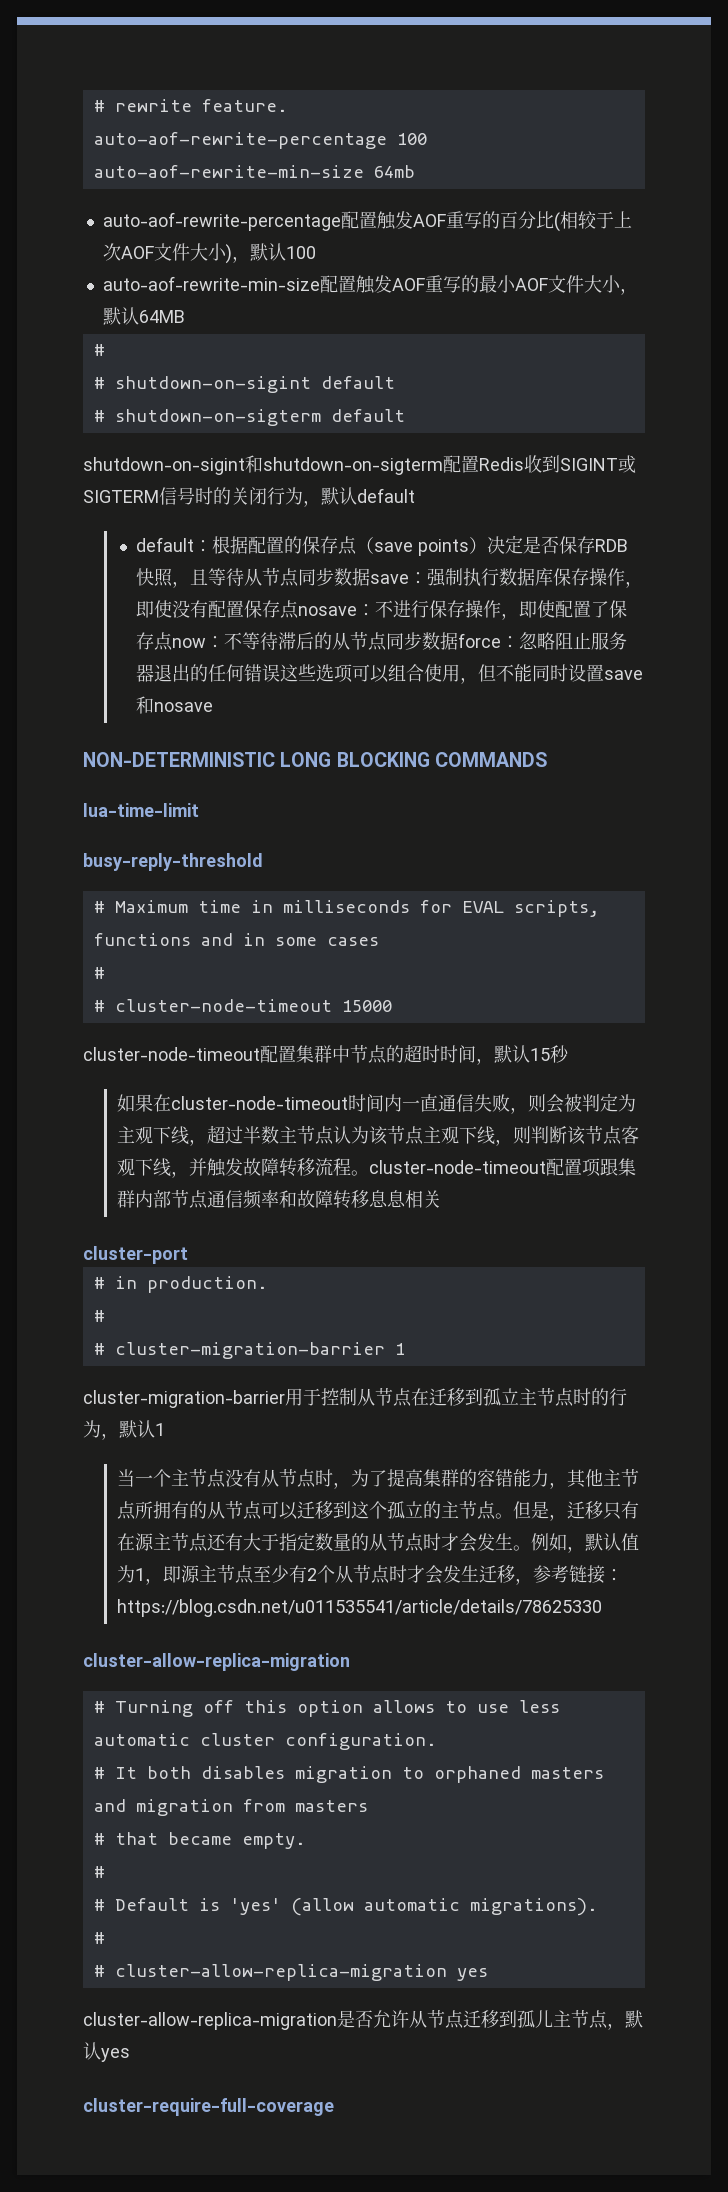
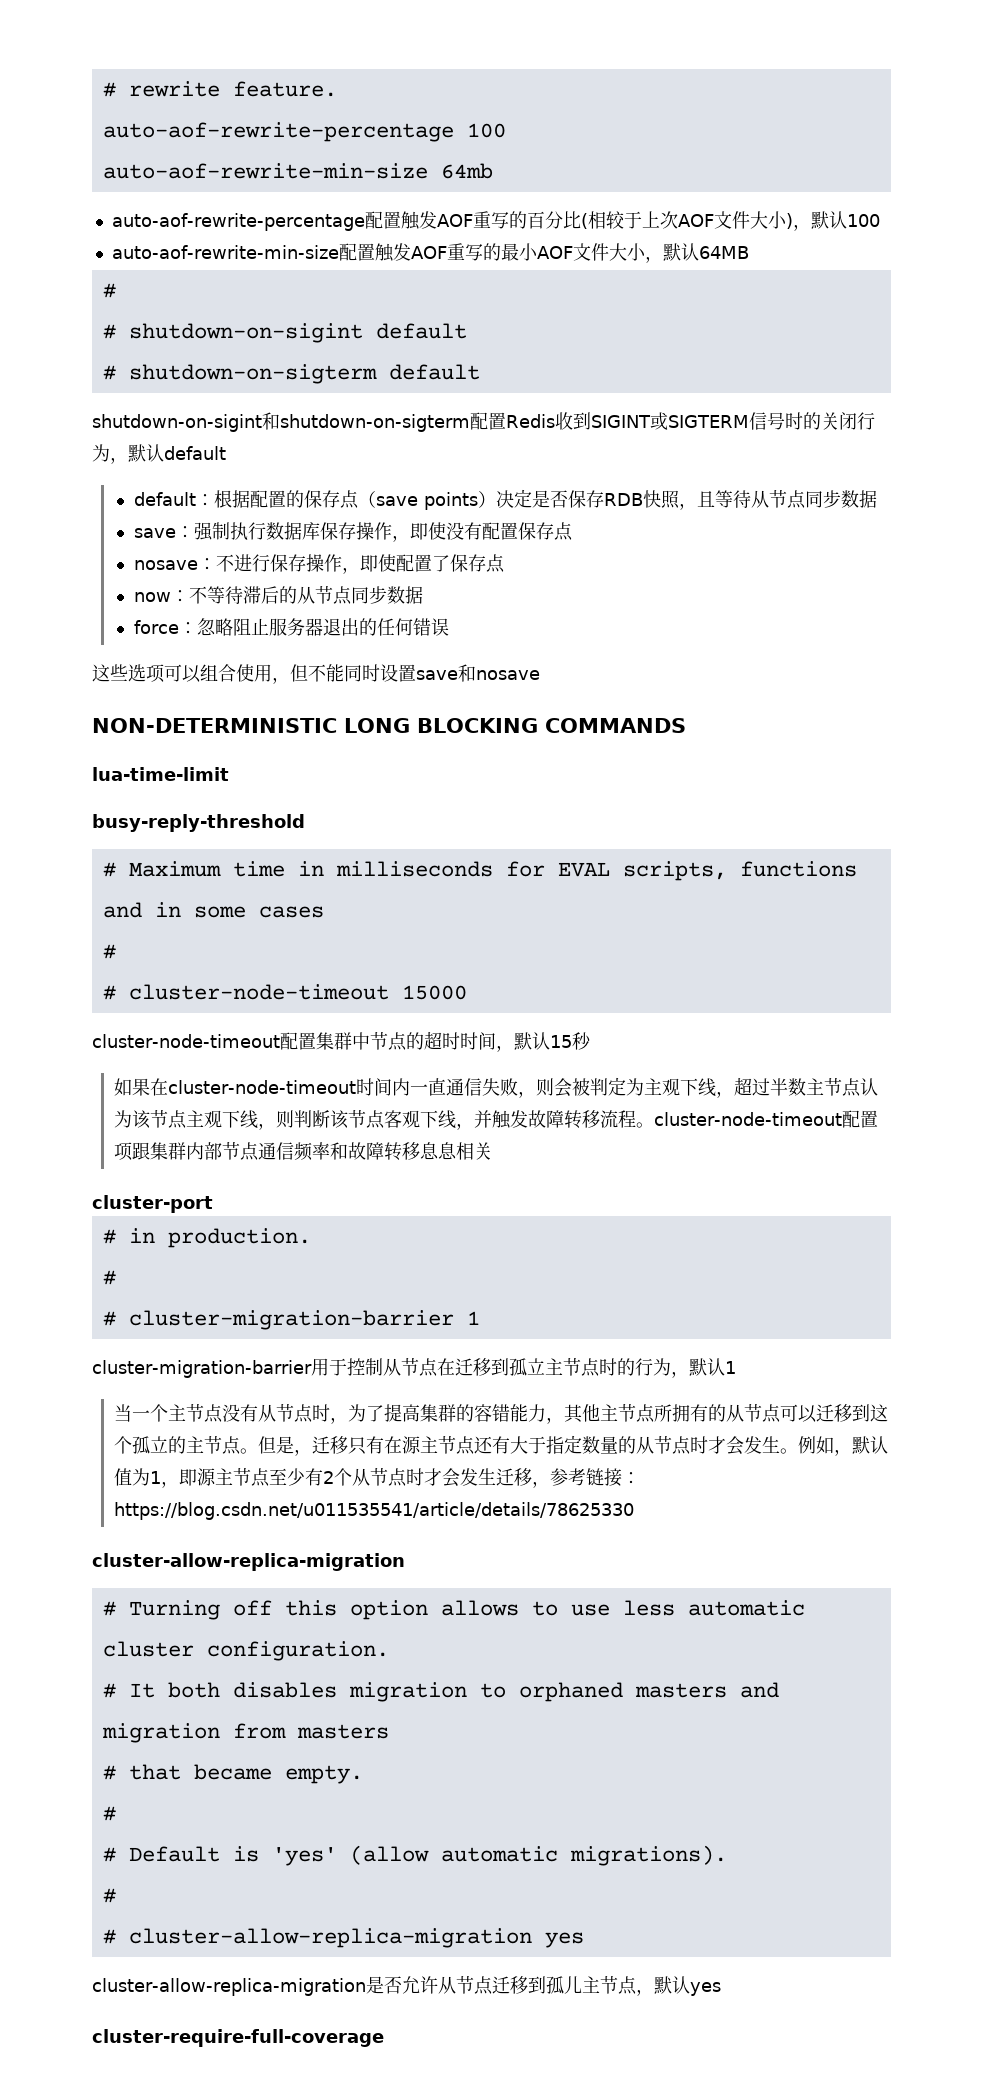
- 根据配置的保存点（save points）决定是否保存RDB快照，且等待从节点同步数据save：
+ 根据配置的保存点（save points）决定是否保存RDB快照，且等待从节点同步数据
+ save：
- 强制执行数据库保存操作，即使没有配置保存点nosave：
+ 强制执行数据库保存操作，即使没有配置保存点
+ nosave：
- 不进行保存操作，即使配置了保存点now：
+ 不进行保存操作，即使配置了保存点
+ now：
- 不等待滞后的从节点同步数据force：
+ 不等待滞后的从节点同步数据
+ force：
- 忽略阻止服务器退出的任何错误这些选项可以组合使用，但不能同时设置save和nosave
+ 忽略阻止服务器退出的任何错误
+ 这些选项可以组合使用，但不能同时设置save和nosave

